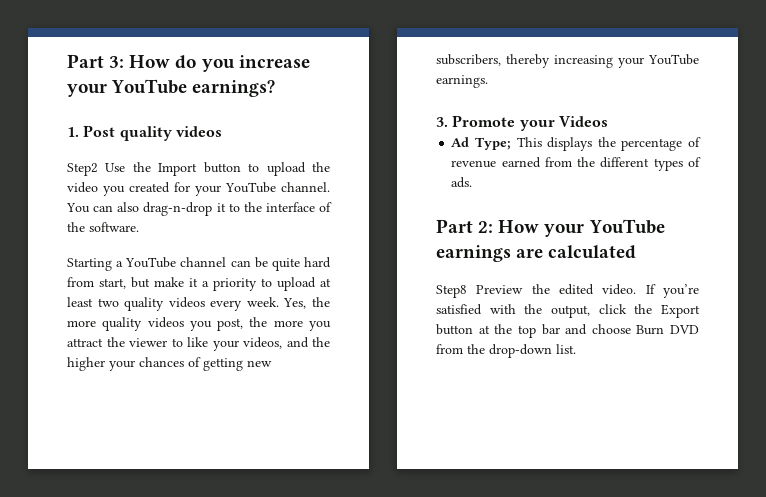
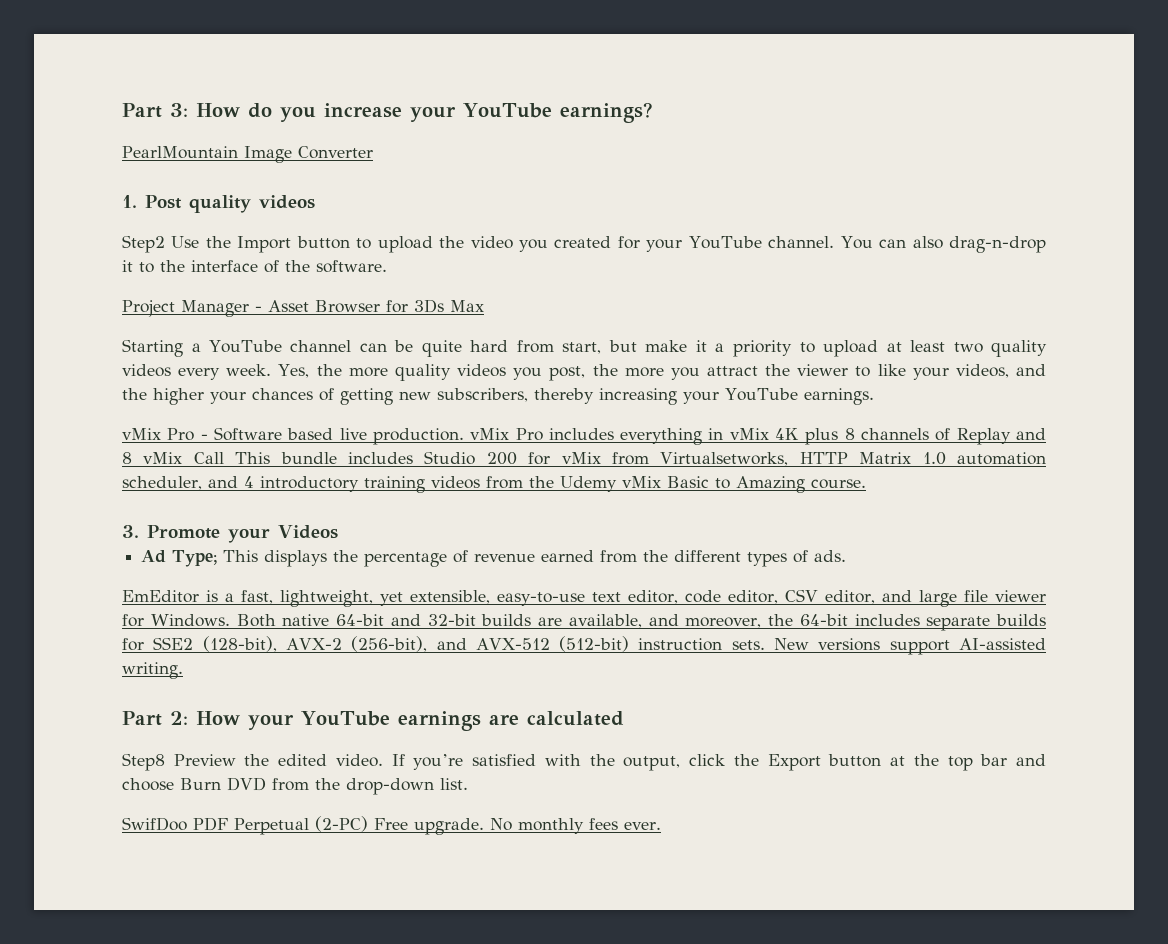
+ PearlMountain Image Converter
+ Project Manager - Asset Browser for 3Ds Max
+ vMix Pro - Software based live production. vMix Pro includes everything in vMix 4K plus 8 channels of Replay and 8 vMix Call This bundle includes Studio 200 for vMix from Virtualsetworks, HTTP Matrix 1.0 automation scheduler, and 4 introductory training videos from the Udemy vMix Basic to Amazing course.
+ EmEditor is a fast, lightweight, yet extensible, easy-to-use text editor, code editor, CSV editor, and large file viewer for Windows. Both native 64-bit and 32-bit builds are available, and moreover, the 64-bit includes separate builds for SSE2 (128-bit), AVX-2 (256-bit), and AVX-512 (512-bit) instruction sets. New versions support AI-assisted writing.
+ SwifDoo PDF Perpetual (2-PC) Free upgrade. No monthly fees ever.

